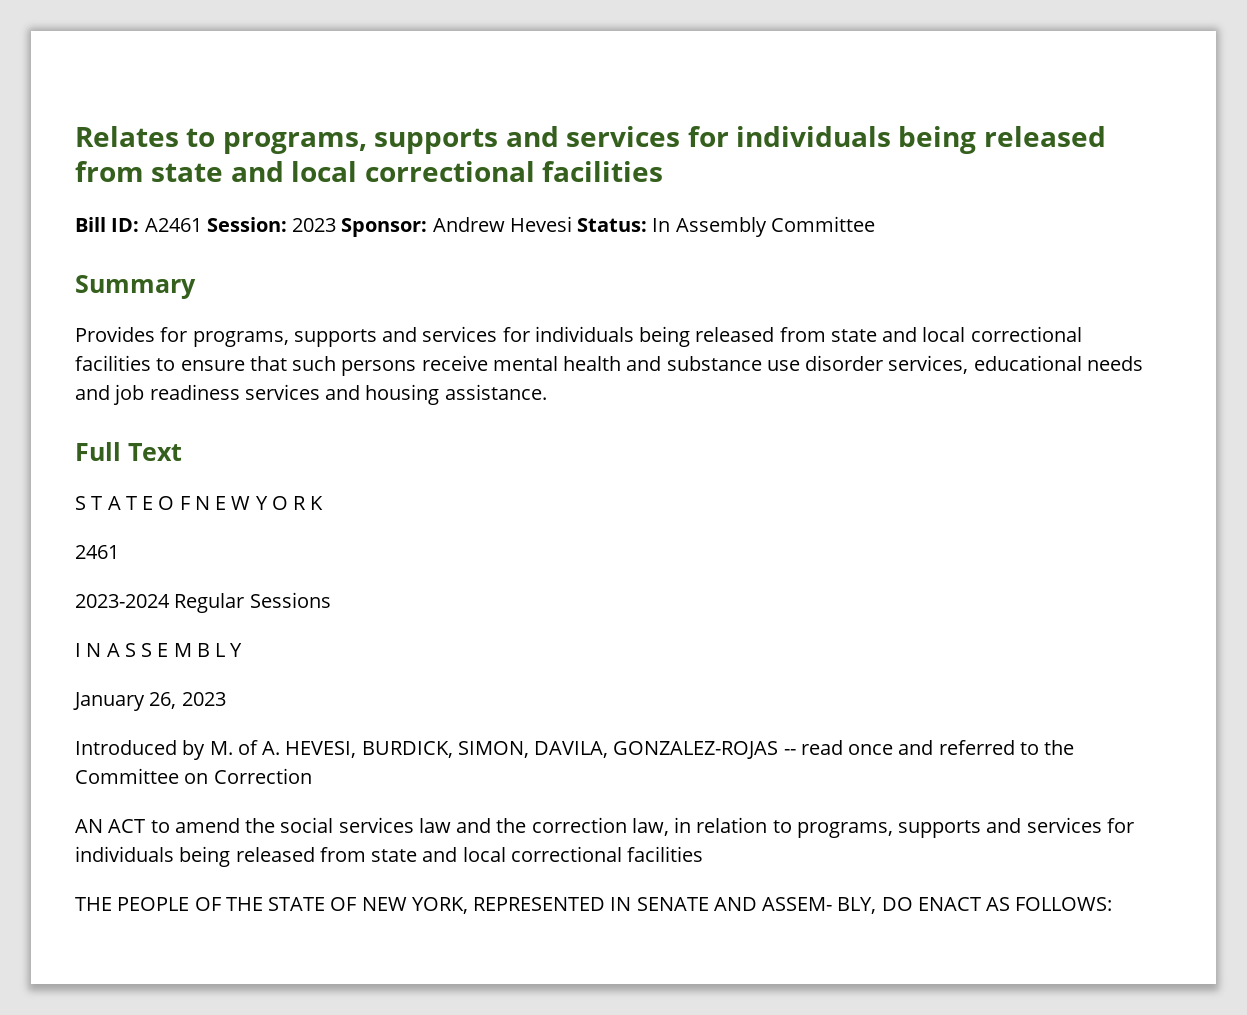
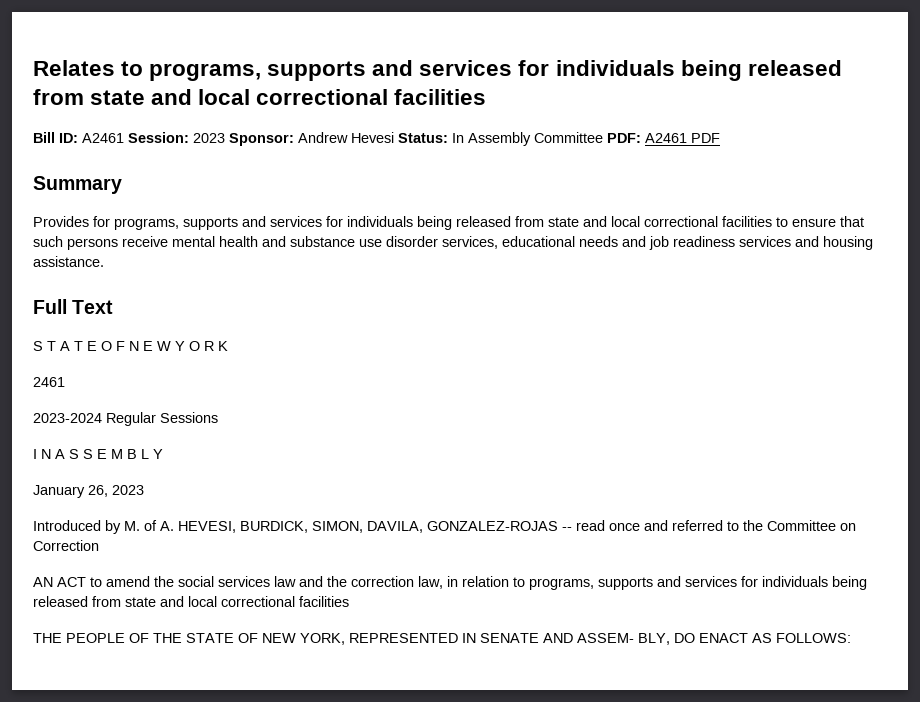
- Bill ID: A2461 Session: 2023 Sponsor: Andrew Hevesi Status: In Assembly Committee
+ Bill ID: A2461 Session: 2023 Sponsor: Andrew Hevesi Status: In Assembly Committee PDF: A2461 PDF

